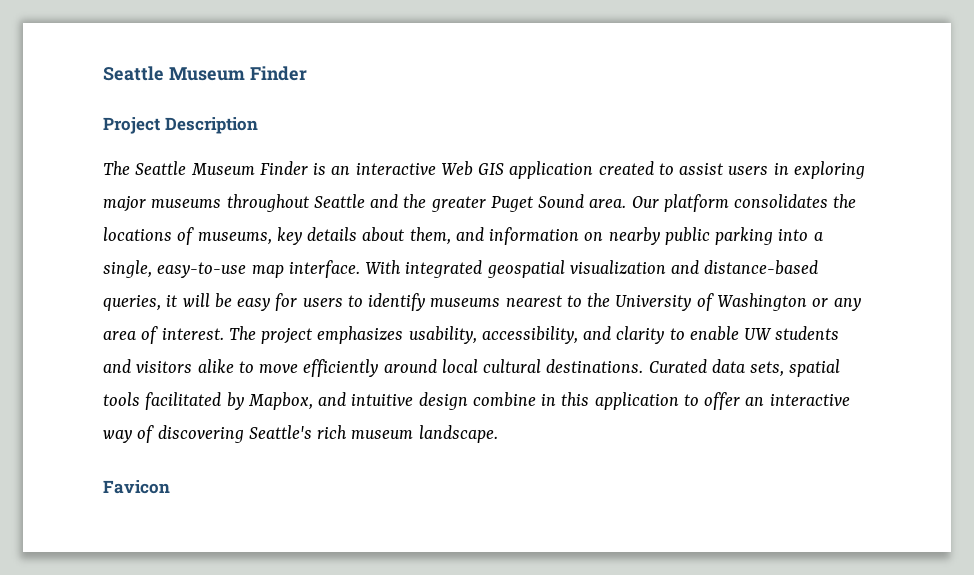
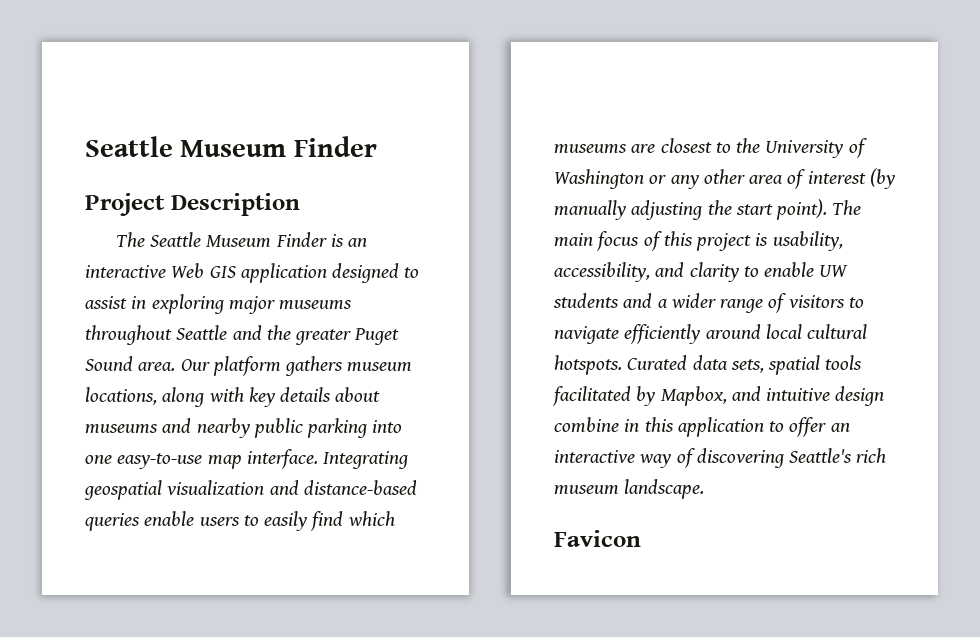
- The Seattle Museum Finder is an interactive Web GIS application created to assist users in exploring major museums throughout Seattle and the greater Puget Sound area.
+ The Seattle Museum Finder is an interactive Web GIS application designed to assist in exploring major museums throughout Seattle and the greater Puget Sound area.
- Our platform consolidates the locations of museums, key details about them, and information on nearby public parking into a single, easy-to-use map interface.
+ Our platform gathers museum locations, along with key details about museums and nearby public parking into one easy-to-use map interface.
- With integrated geospatial visualization and distance-based queries, it will be easy for users to identify museums nearest to the University of Washington or any area of interest. The project emphasizes usability, accessibility, and clarity to enable UW students and visitors alike to move efficiently around local cultural destinations.
+ Integrating geospatial visualization and distance-based queries enable users to easily find which museums are closest to the University of Washington or any other area of interest (by manually adjusting the start point). The main focus of this project is usability, accessibility, and clarity to enable UW students and a wider range of visitors to navigate efficiently around local cultural hotspots.

